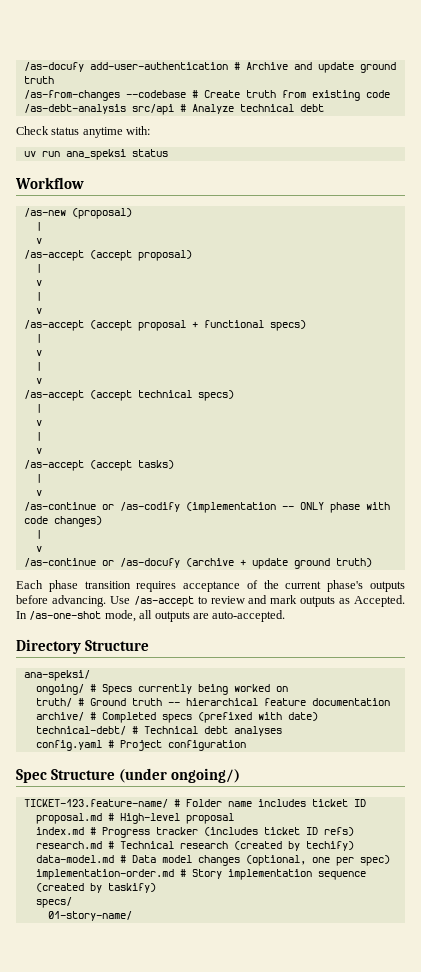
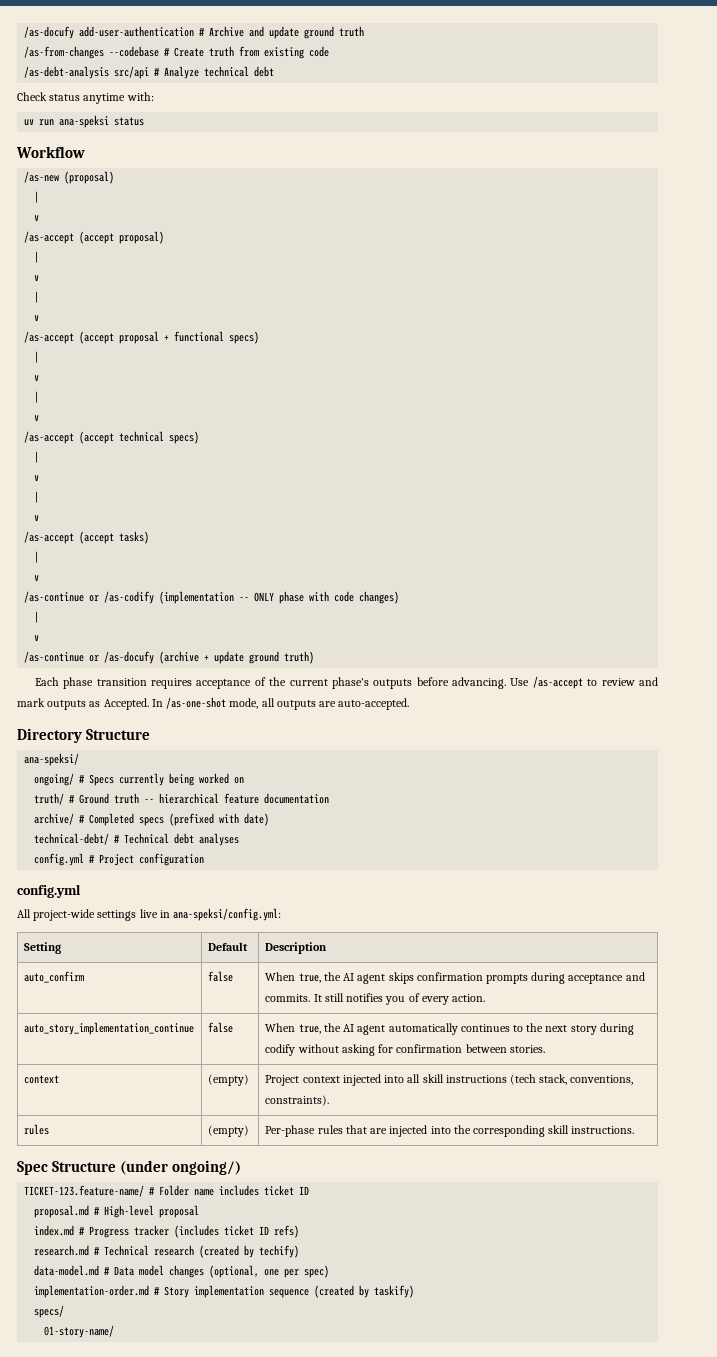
- uv run ana_speksi status
+ uv run ana-speksi status
- config.yaml # Project configuration
+ config.yml # Project configuration
+ config.yml
+ All project-wide settings live in ana-speksi/config.yml:
+ Setting | Default | Description
+ auto_confirm | false | When true, the AI agent skips confirmation prompts during acceptance and commits. It still notifies you of every action.
+ auto_story_implementation_continue | false | When true, the AI agent automatically continues to the next story during codify without asking for confirmation between stories.
+ context | (empty) | Project context injected into all skill instructions (tech stack, conventions, constraints).
+ rules | (empty) | Per-phase rules that are injected into the corresponding skill instructions.

